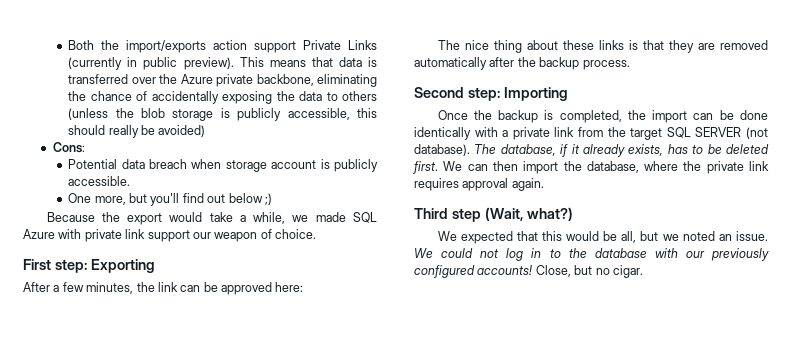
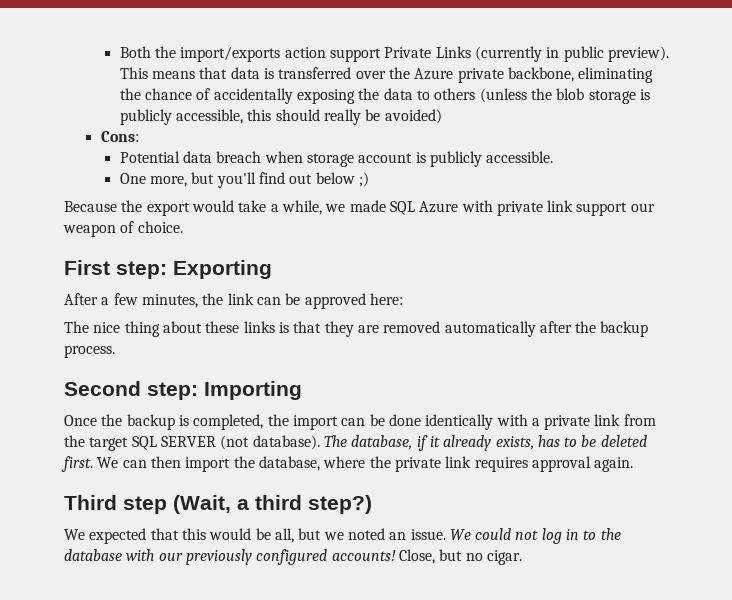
- Third step (Wait, what?)
+ Third step (Wait, a third step?)

